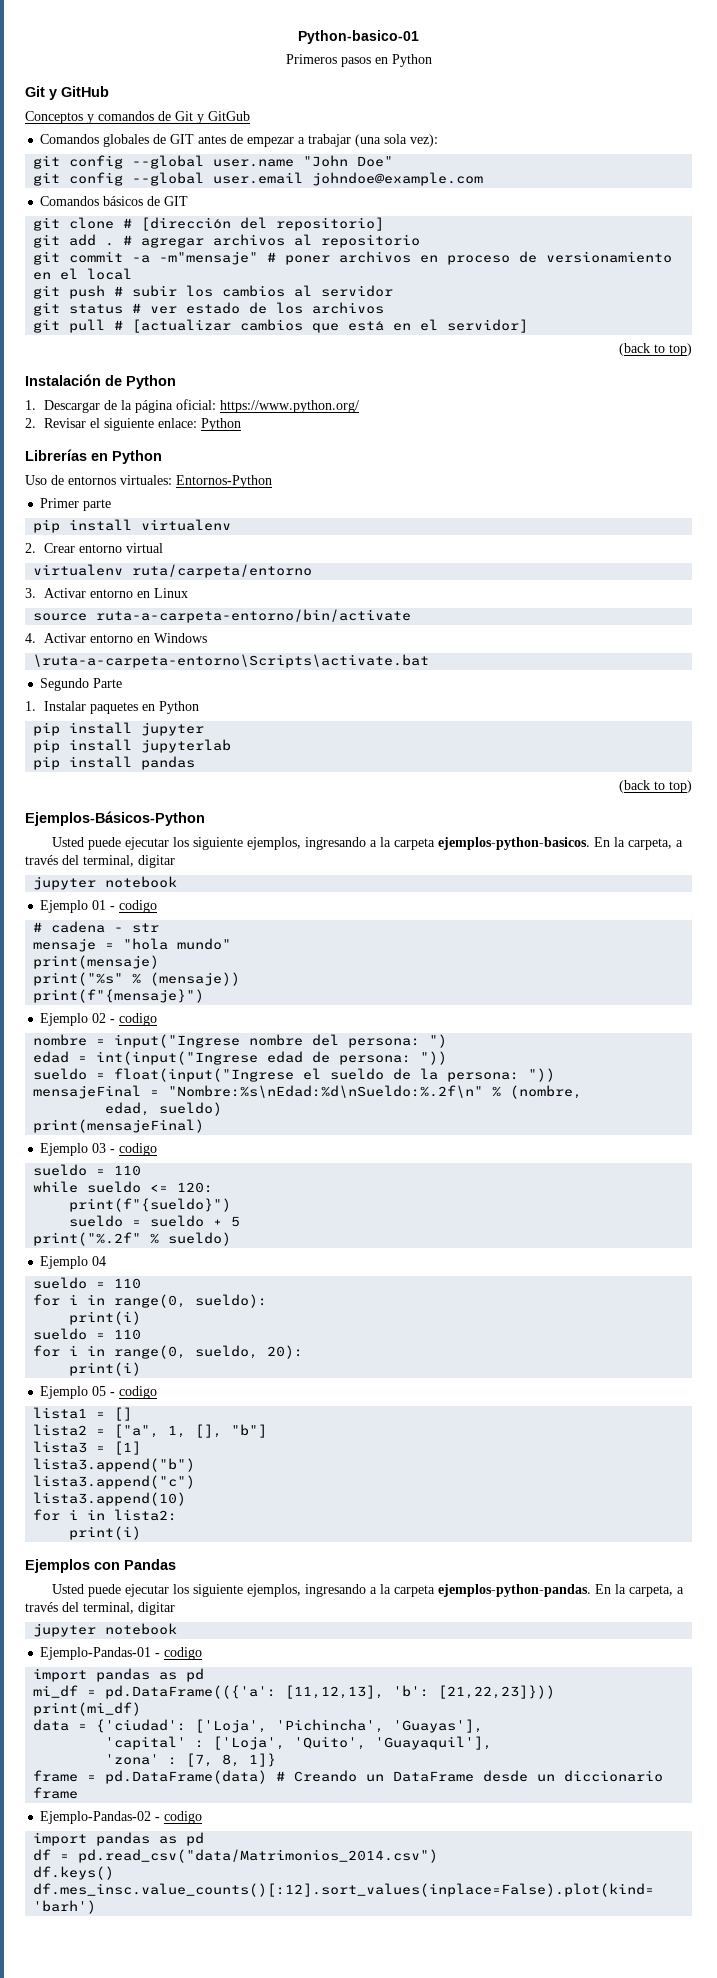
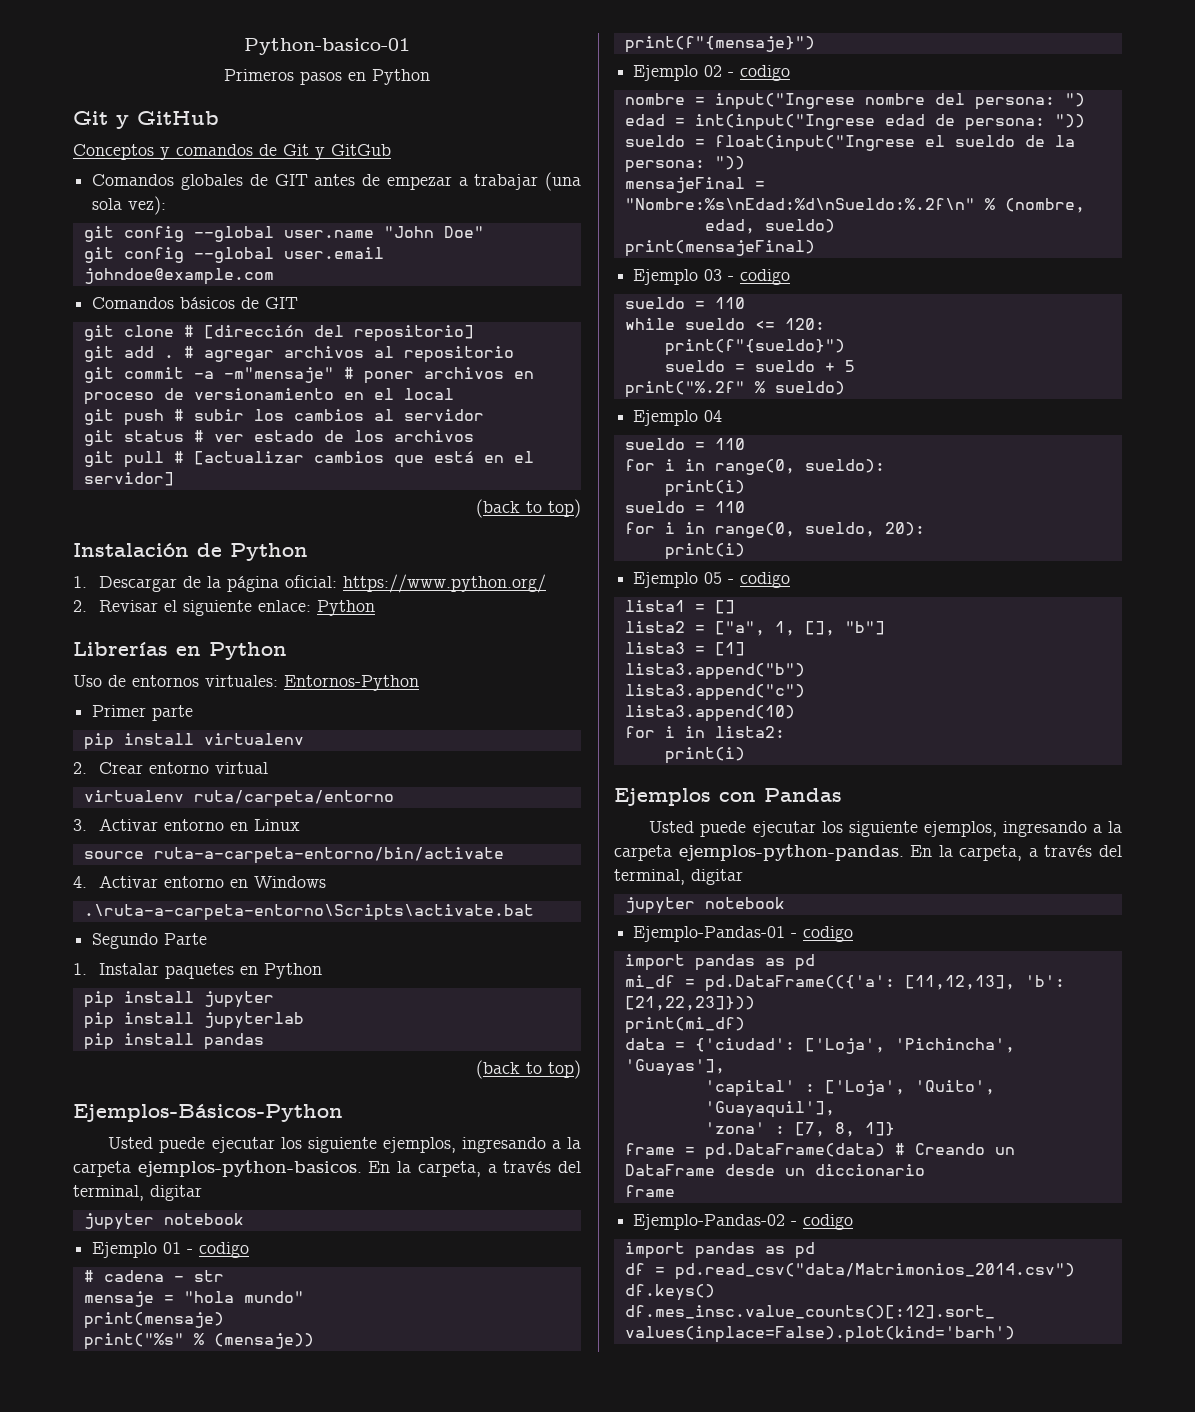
- \ruta-a-carpeta-entorno\Scripts\activate.bat
+ .\ruta-a-carpeta-entorno\Scripts\activate.bat

